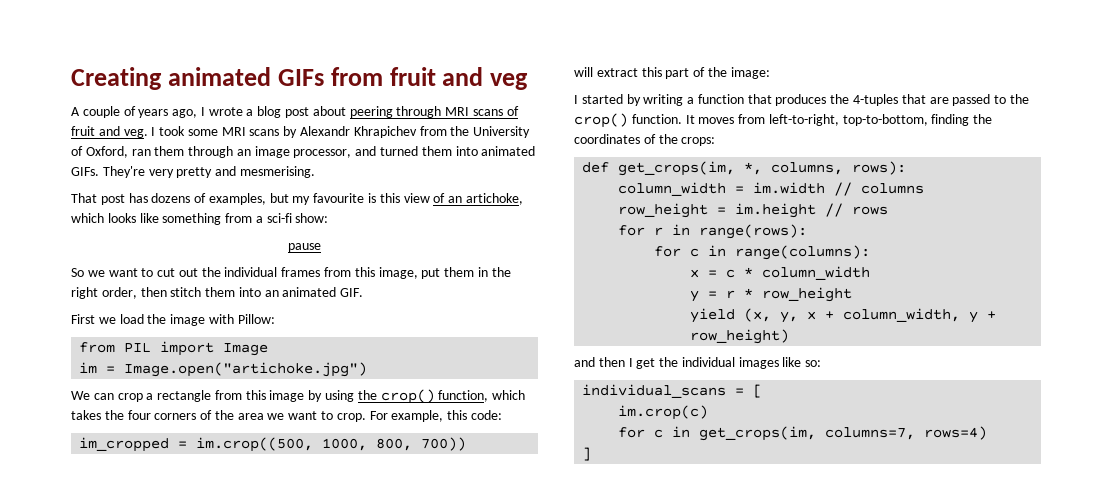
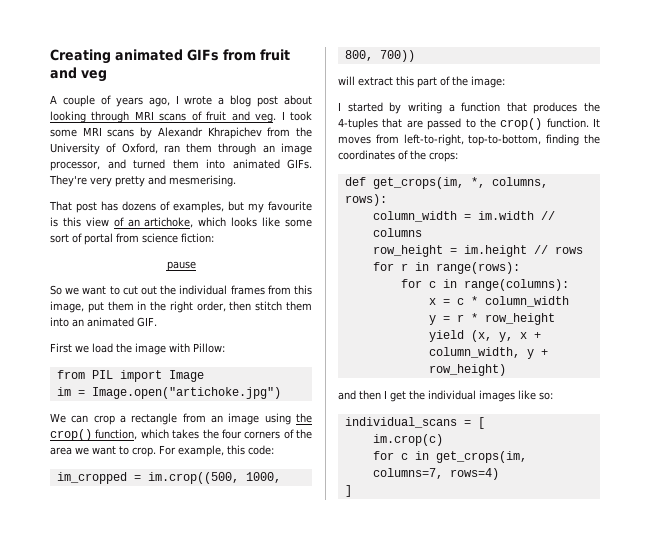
- A couple of years ago, I wrote a blog post about peering through MRI scans of fruit and veg.
+ A couple of years ago, I wrote a blog post about looking through MRI scans of fruit and veg.
- That post has dozens of examples, but my favourite is this view of an artichoke, which looks like something from a sci-fi show:
+ That post has dozens of examples, but my favourite is this view of an artichoke, which looks like some sort of portal from science fiction:
- We can crop a rectangle from this image by using the crop() function, which takes the four corners of the area we want to crop.
+ We can crop a rectangle from an image using the crop() function, which takes the four corners of the area we want to crop.

